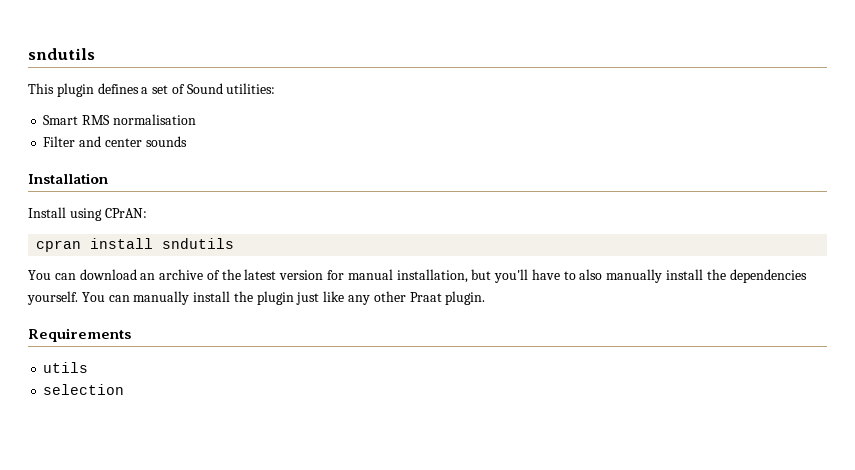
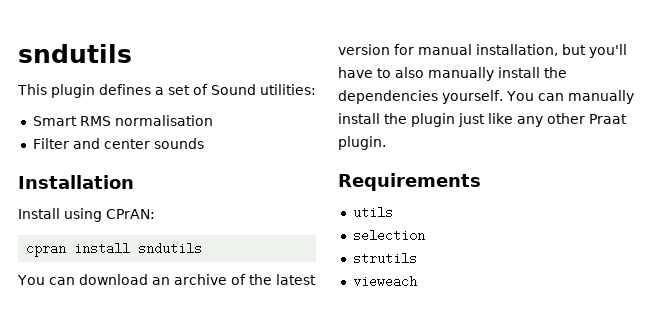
+ strutils
+ vieweach

